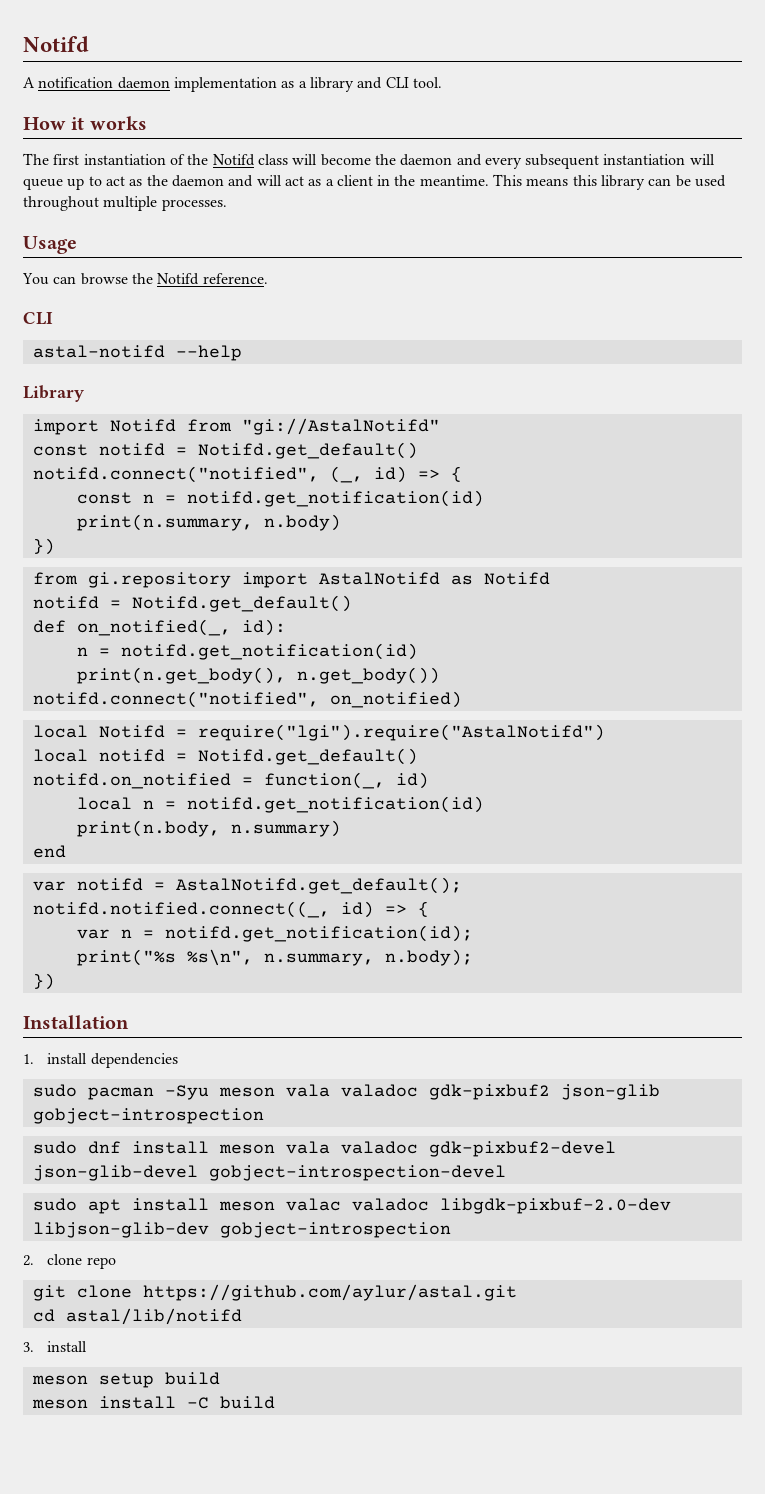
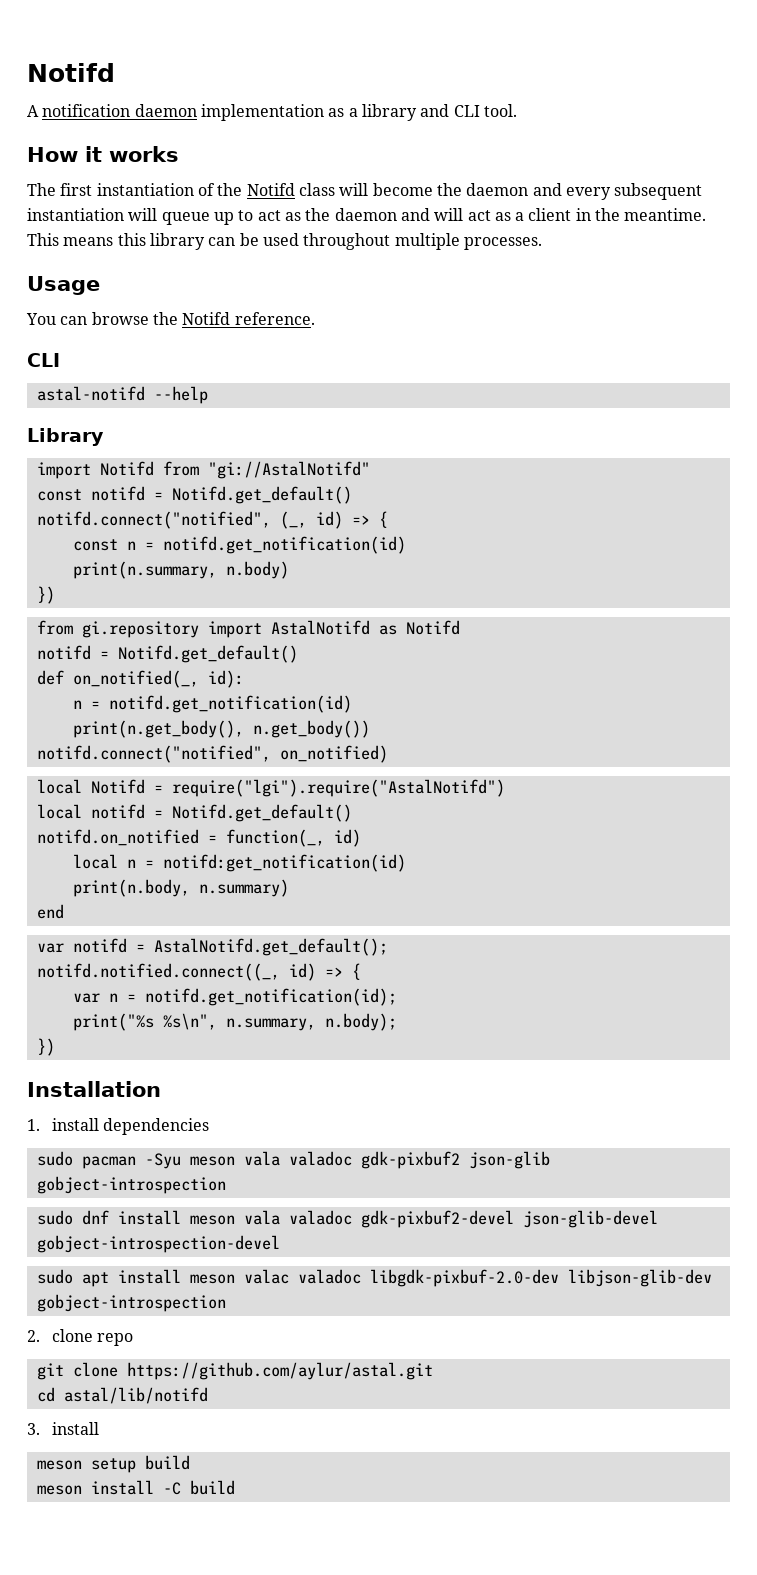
- local n = notifd.get_notification(id)
+ local n = notifd:get_notification(id)

